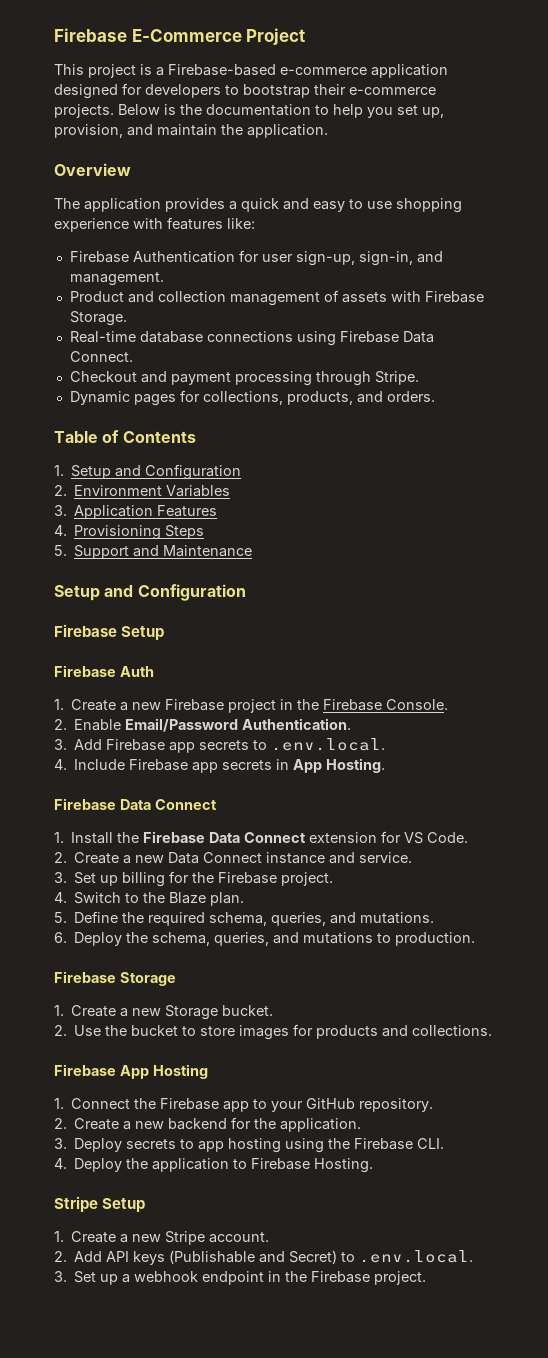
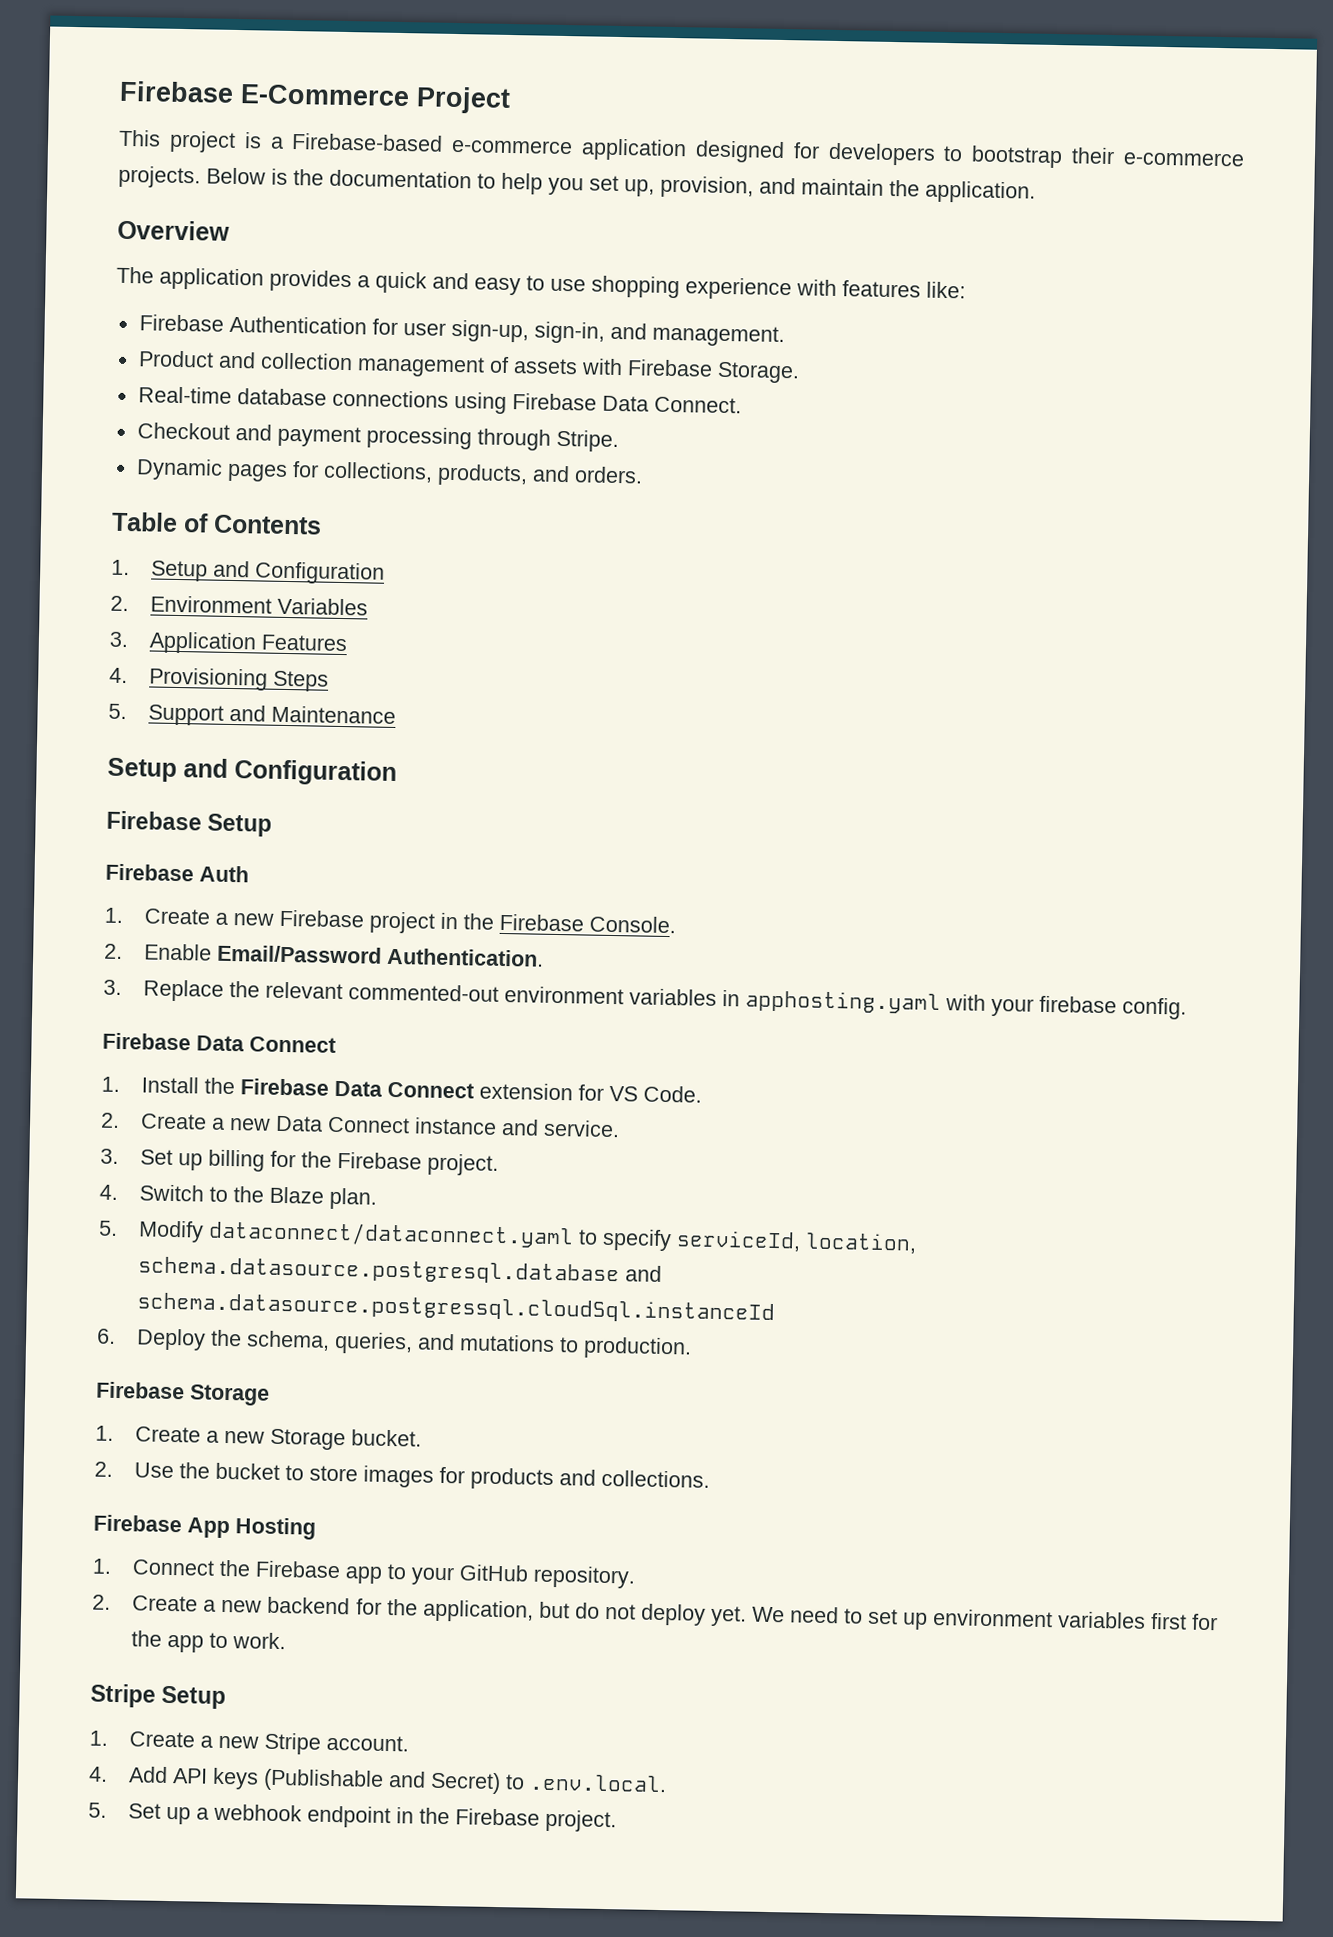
- 3. Add Firebase app secrets to .env.local.
- 4. Include Firebase app secrets in App Hosting.
+ 3. Replace the relevant commented-out environment variables in apphosting.yaml with your firebase config.
- 5. Define the required schema, queries, and mutations.
+ 5. Modify dataconnect/dataconnect.yaml to specify serviceId, location, schema.datasource.postgresql.database and schema.datasource.postgressql.cloudSql.instanceId
- 2. Create a new backend for the application.
- 3. Deploy secrets to app hosting using the Firebase CLI.
- 4. Deploy the application to Firebase Hosting.
+ 2. Create a new backend for the application, but do not deploy yet. We need to set up environment variables first for the app to work.
- 2. Add API keys (Publishable and Secret) to .env.local.
+ 4. Add API keys (Publishable and Secret) to .env.local.
- 3. Set up a webhook endpoint in the Firebase project.
+ 5. Set up a webhook endpoint in the Firebase project.

